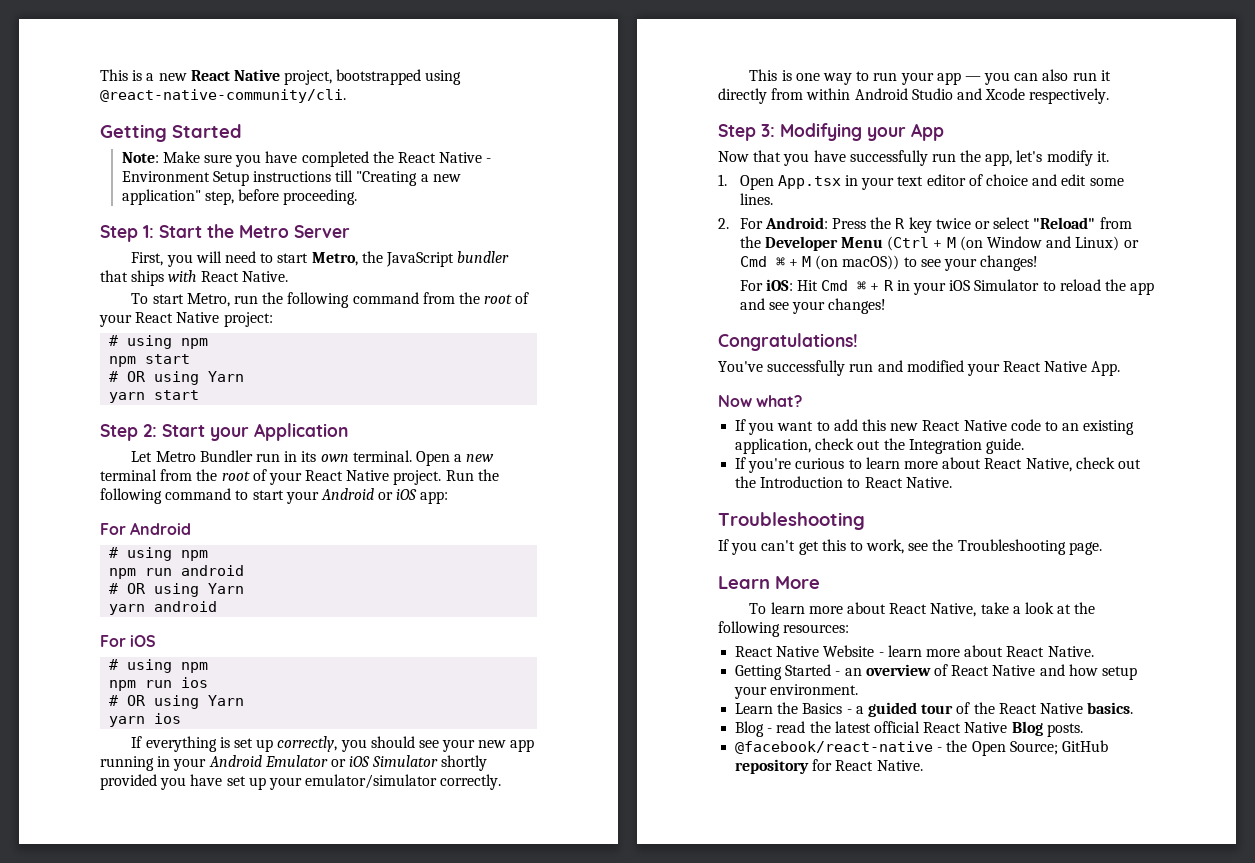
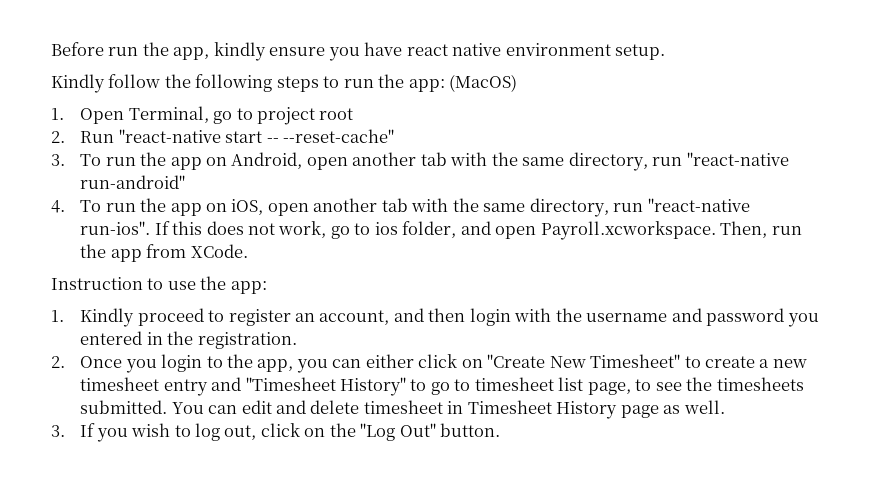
- This is a new React Native project, bootstrapped using @react-native-community/cli.
- Getting Started
- Note: Make sure you have completed the React Native - Environment Setup instructions till "Creating a new application" step, before proceeding.
- Step 1: Start the Metro Server
- First, you will need to start Metro, the JavaScript bundler that ships with React Native.
- To start Metro, run the following command from the root of your React Native project:
- # using npm
- npm start
- # OR using Yarn
- yarn start
- Step 2: Start your Application
- Let Metro Bundler run in its own terminal. Open a new terminal from the root of your React Native project. Run the following command to start your Android or iOS app:
- For Android
- # using npm
- npm run android
- # OR using Yarn
- yarn android
- For iOS
- # using npm
- npm run ios
- # OR using Yarn
- yarn ios
- If everything is set up correctly, you should see your new app running in your Android Emulator or iOS Simulator shortly provided you have set up your emulator/simulator correctly.
- This is one way to run your app — you can also run it directly from within Android Studio and Xcode respectively.
- Step 3: Modifying your App
- Now that you have successfully run the app, let's modify it.
- 1. Open App.tsx in your text editor of choice and edit some lines.
- 2. For Android: Press the R key twice or select "Reload" from the Developer Menu (Ctrl + M (on Window and Linux) or Cmd ⌘ + M (on macOS)) to see your changes!
- For iOS: Hit Cmd ⌘ + R in your iOS Simulator to reload the app and see your changes!
- Congratulations!
- You've successfully run and modified your React Native App.
- Now what?
- If you want to add this new React Native code to an existing application, check out the Integration guide.
- If you're curious to learn more about React Native, check out the Introduction to React Native.
- Troubleshooting
- If you can't get this to work, see the Troubleshooting page.
- Learn More
- To learn more about React Native, take a look at the following resources:
- React Native Website - learn more about React Native.
- Getting Started - an overview of React Native and how setup your environment.
- Learn the Basics - a guided tour of the React Native basics.
- Blog - read the latest official React Native Blog posts.
- @facebook/react-native - the Open Source; GitHub repository for React Native.
+ Before run the app, kindly ensure you have react native environment setup.
+ Kindly follow the following steps to run the app: (MacOS)
+ 1. Open Terminal, go to project root
+ 2. Run "react-native start -- --reset-cache"
+ 3. To run the app on Android, open another tab with the same directory, run "react-native run-android"
+ 4. To run the app on iOS, open another tab with the same directory, run "react-native run-ios". If this does not work, go to ios folder, and open Payroll.xcworkspace. Then, run the app from XCode.
+ Instruction to use the app:
+ 1. Kindly proceed to register an account, and then login with the username and password you entered in the registration.
+ 2. Once you login to the app, you can either click on "Create New Timesheet" to create a new timesheet entry and "Timesheet History" to go to timesheet list page, to see the timesheets submitted. You can edit and delete timesheet in Timesheet History page as well.
+ 3. If you wish to log out, click on the "Log Out" button.

